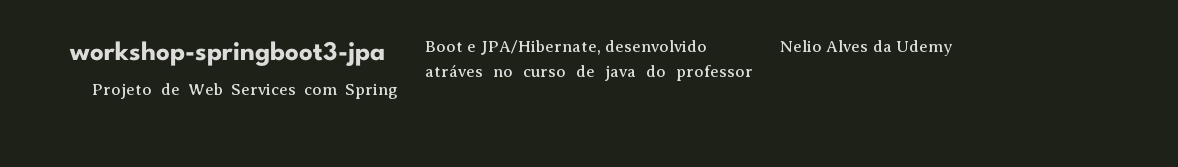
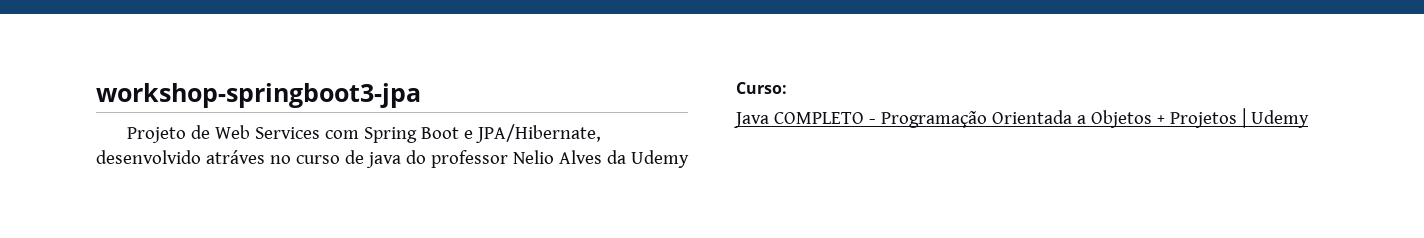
+ Curso:
+ Java COMPLETO - Programação Orientada a Objetos + Projetos | Udemy

